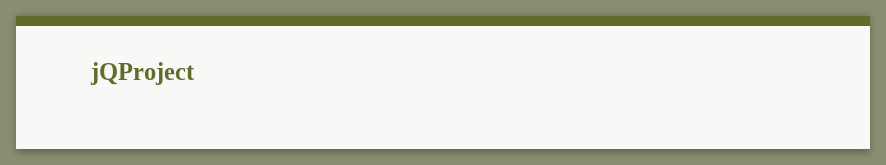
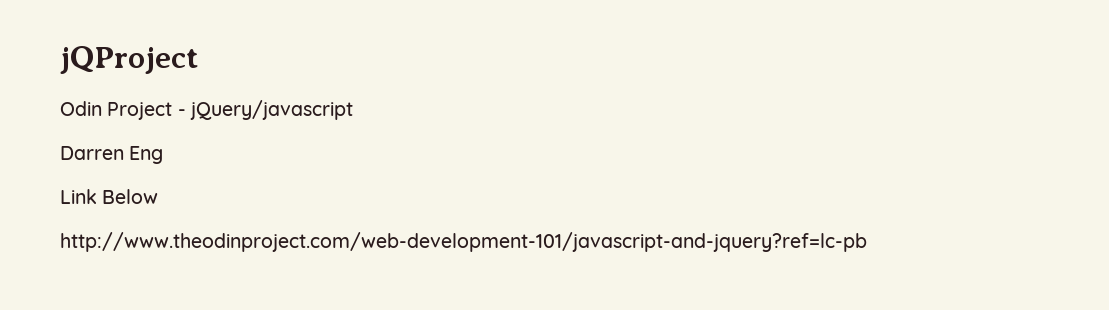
+ Odin Project - jQuery/javascript
+ Darren Eng
+ Link Below
+ http://www.theodinproject.com/web-development-101/javascript-and-jquery?ref=lc-pb

